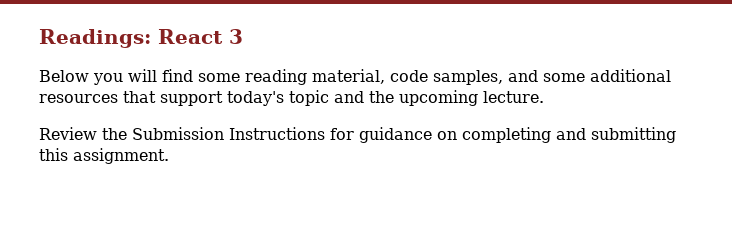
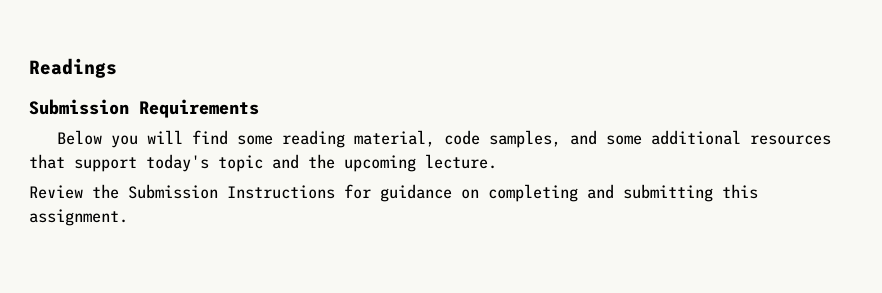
- Readings: React 3
+ Readings
+ Submission Requirements

